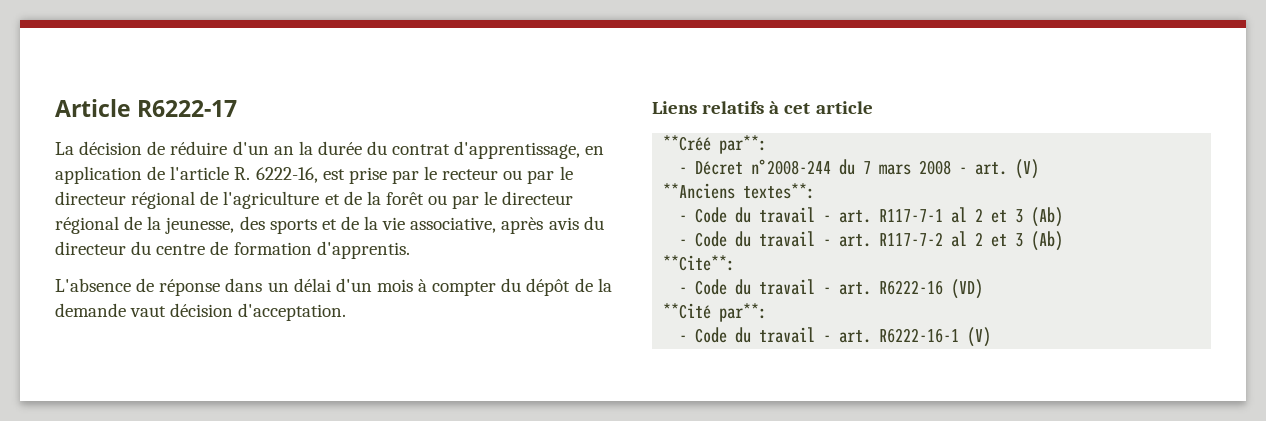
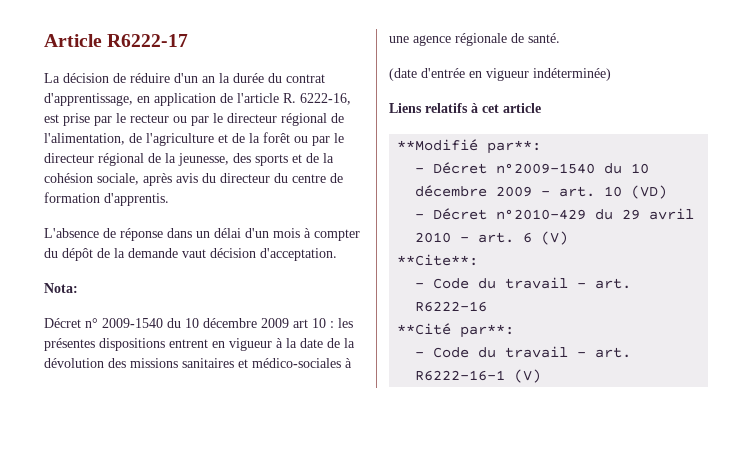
- La décision de réduire d'un an la durée du contrat d'apprentissage, en application de l'article R. 6222-16, est prise par le recteur ou par le directeur régional de l'agriculture et de la forêt ou par le directeur régional de la jeunesse, des sports et de la vie associative, après avis du directeur du centre de formation d'apprentis.
+ La décision de réduire d'un an la durée du contrat d'apprentissage, en application de l'article R. 6222-16, est prise par le recteur ou par le directeur régional de l'alimentation, de l'agriculture et de la forêt ou par le directeur régional de la jeunesse, des sports et de la cohésion sociale, après avis du directeur du centre de formation d'apprentis.
+ Nota:
+ Décret n° 2009-1540 du 10 décembre 2009 art 10 : les présentes dispositions entrent en vigueur à la date de la dévolution des missions sanitaires et médico-sociales à une agence régionale de santé.
+ (date d'entrée en vigueur indéterminée)
- **Créé par**:
+ **Modifié par**:
- - Décret n°2008-244 du 7 mars 2008 - art. (V)
- **Anciens textes**:
- - Code du travail - art. R117-7-1 al 2 et 3 (Ab)
- - Code du travail - art. R117-7-2 al 2 et 3 (Ab)
+ - Décret n°2009-1540 du 10 décembre 2009 - art. 10 (VD)
+ - Décret n°2010-429 du 29 avril 2010 - art. 6 (V)
- - Code du travail - art. R6222-16 (VD)
+ - Code du travail - art. R6222-16

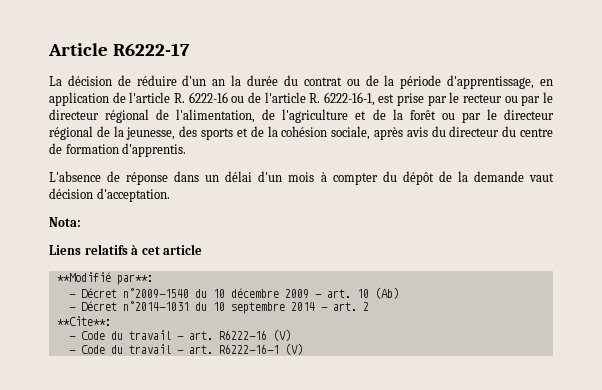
- La décision de réduire d'un an la durée du contrat d'apprentissage, en application de l'article R. 6222-16, est prise par le recteur ou par le directeur régional de l'alimentation, de l'agriculture et de la forêt ou par le directeur régional de la jeunesse, des sports et de la cohésion sociale, après avis du directeur du centre de formation d'apprentis.
+ La décision de réduire d'un an la durée du contrat ou de la période d'apprentissage, en application de l'article R. 6222-16 ou de l'article R. 6222-16-1, est prise par le recteur ou par le directeur régional de l'alimentation, de l'agriculture et de la forêt ou par le directeur régional de la jeunesse, des sports et de la cohésion sociale, après avis du directeur du centre de formation d'apprentis.
- Décret n° 2009-1540 du 10 décembre 2009 art 10 : les présentes dispositions entrent en vigueur à la date de la dévolution des missions sanitaires et médico-sociales à une agence régionale de santé.
- (date d'entrée en vigueur indéterminée)
- - Décret n°2009-1540 du 10 décembre 2009 - art. 10 (VD)
- - Décret n°2010-429 du 29 avril 2010 - art. 6 (V)
+ - Décret n°2009-1540 du 10 décembre 2009 - art. 10 (Ab)
+ - Décret n°2014-1031 du 10 septembre 2014 - art. 2
- - Code du travail - art. R6222-16
- **Cité par**:
+ - Code du travail - art. R6222-16 (V)

